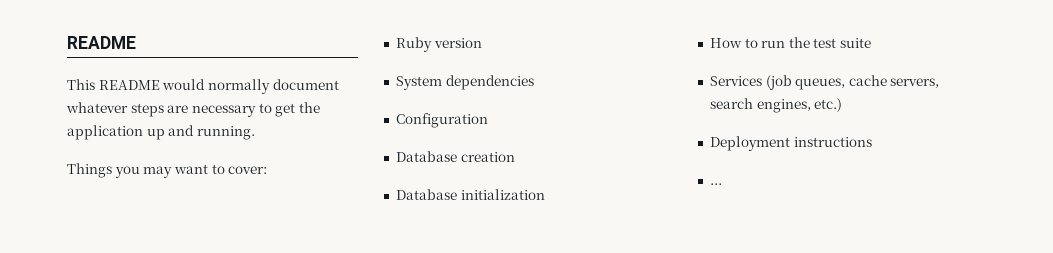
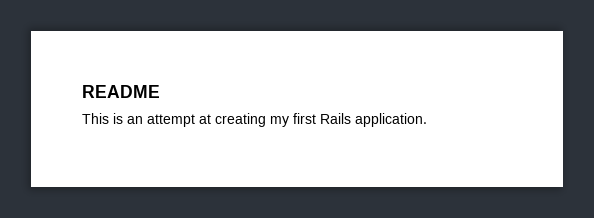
- This README would normally document whatever steps are necessary to get the application up and running.
- Things you may want to cover:
- Ruby version
- System dependencies
- Configuration
- Database creation
- Database initialization
- How to run the test suite
- Services (job queues, cache servers, search engines, etc.)
- Deployment instructions
- ...
+ This is an attempt at creating my first Rails application.

